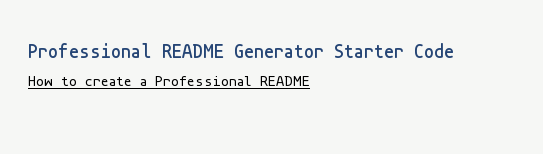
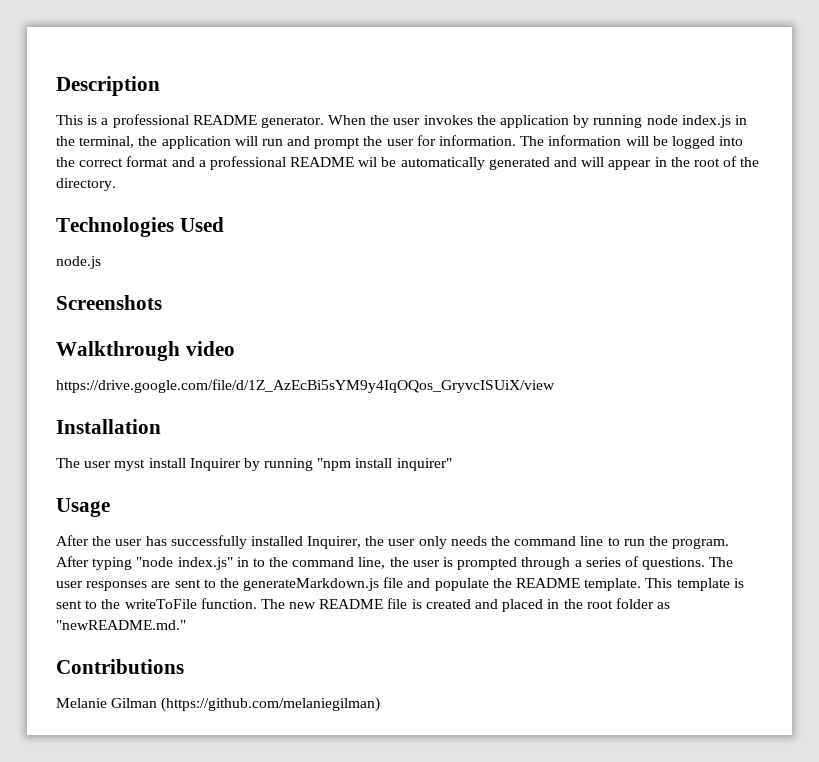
- Professional README Generator Starter Code
- How to create a Professional README
+ Description
+ This is a professional README generator. When the user invokes the application by running node index.js in the terminal, the application will run and prompt the user for information. The information will be logged into the correct format and a professional README wil be automatically generated and will appear in the root of the directory.
+ Technologies Used
+ node.js
+ Screenshots
+ Walkthrough video
+ https://drive.google.com/file/d/1Z_AzEcBi5sYM9y4IqOQos_GryvcISUiX/view
+ Installation
+ The user myst install Inquirer by running "npm install inquirer"
+ Usage
+ After the user has successfully installed Inquirer, the user only needs the command line to run the program. After typing "node index.js" in to the command line, the user is prompted through a series of questions. The user responses are sent to the generateMarkdown.js file and populate the README template. This template is sent to the writeToFile function. The new README file is created and placed in the root folder as "newREADME.md."
+ Contributions
+ Melanie Gilman (https://github.com/melaniegilman)

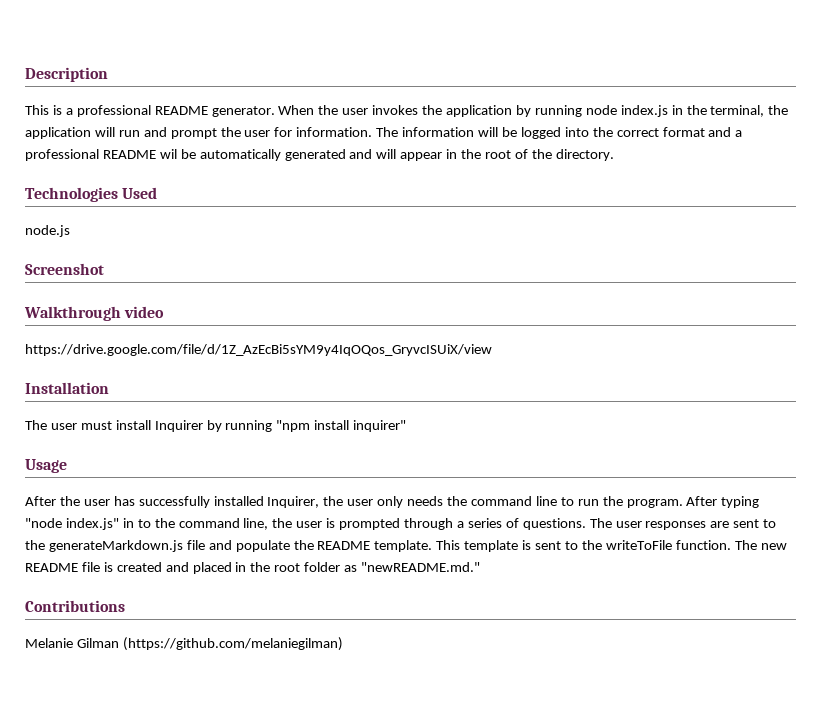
- Screenshots
+ Screenshot
- The user myst install Inquirer by running "npm install inquirer"
+ The user must install Inquirer by running "npm install inquirer"

